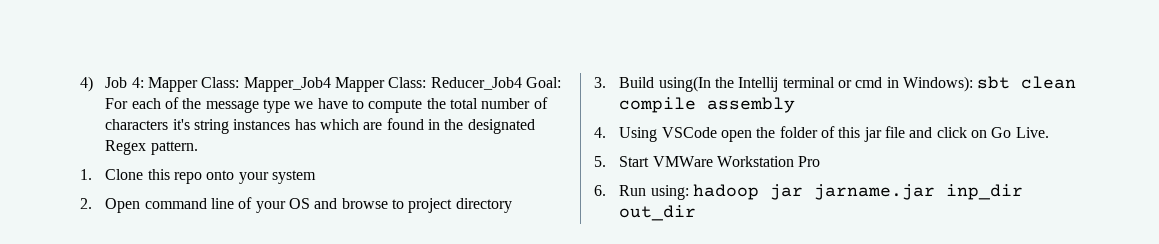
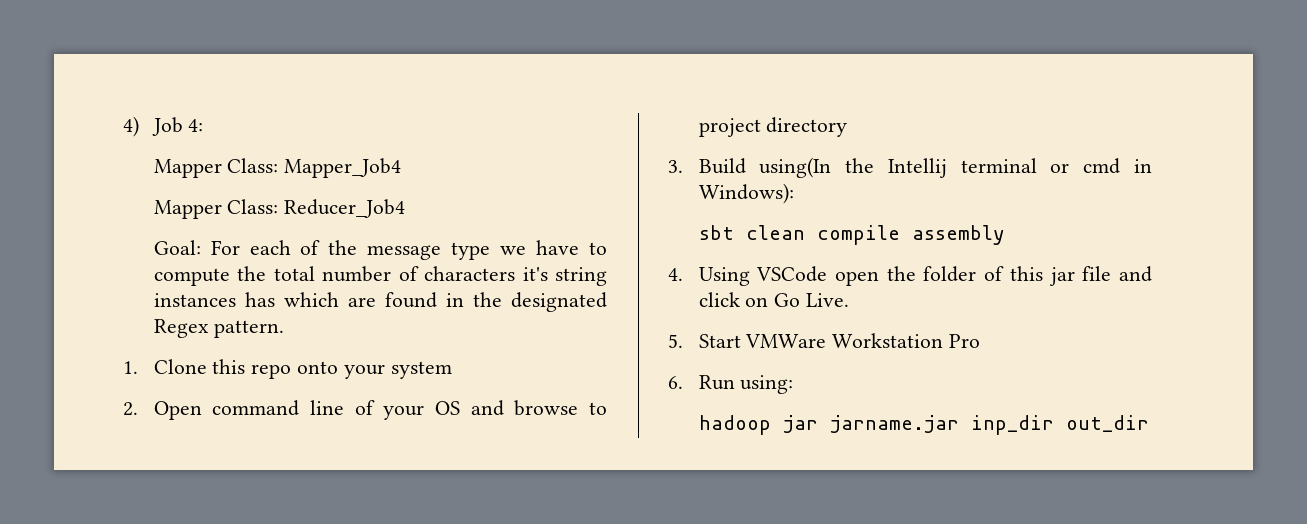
- 4) Job 4: Mapper Class: Mapper_Job4 Mapper Class: Reducer_Job4 Goal: For each of the message type we have to compute the total number of characters it's string instances has which are found in the designated Regex pattern.
+ 4) Job 4:
+ Mapper Class: Mapper_Job4
+ Mapper Class: Reducer_Job4
+ Goal: For each of the message type we have to compute the total number of characters it's string instances has which are found in the designated Regex pattern.
- 3. Build using(In the Intellij terminal or cmd in Windows): sbt clean compile assembly
+ 3. Build using(In the Intellij terminal or cmd in Windows):
+ sbt clean compile assembly
- 6. Run using: hadoop jar jarname.jar inp_dir out_dir
+ 6. Run using:
+ hadoop jar jarname.jar inp_dir out_dir

